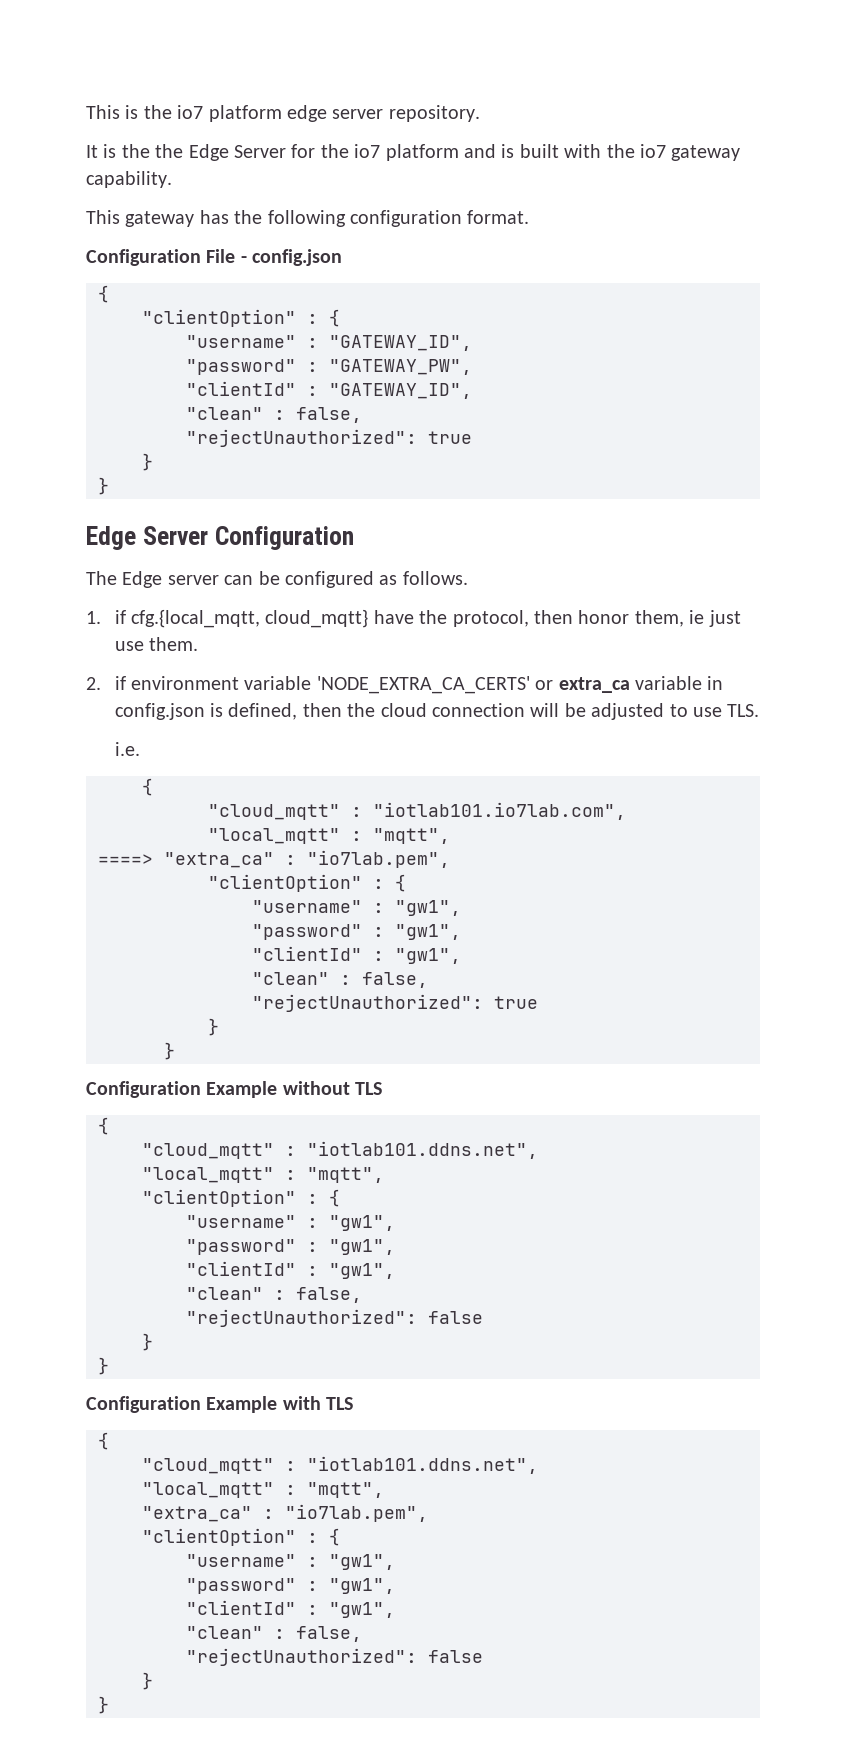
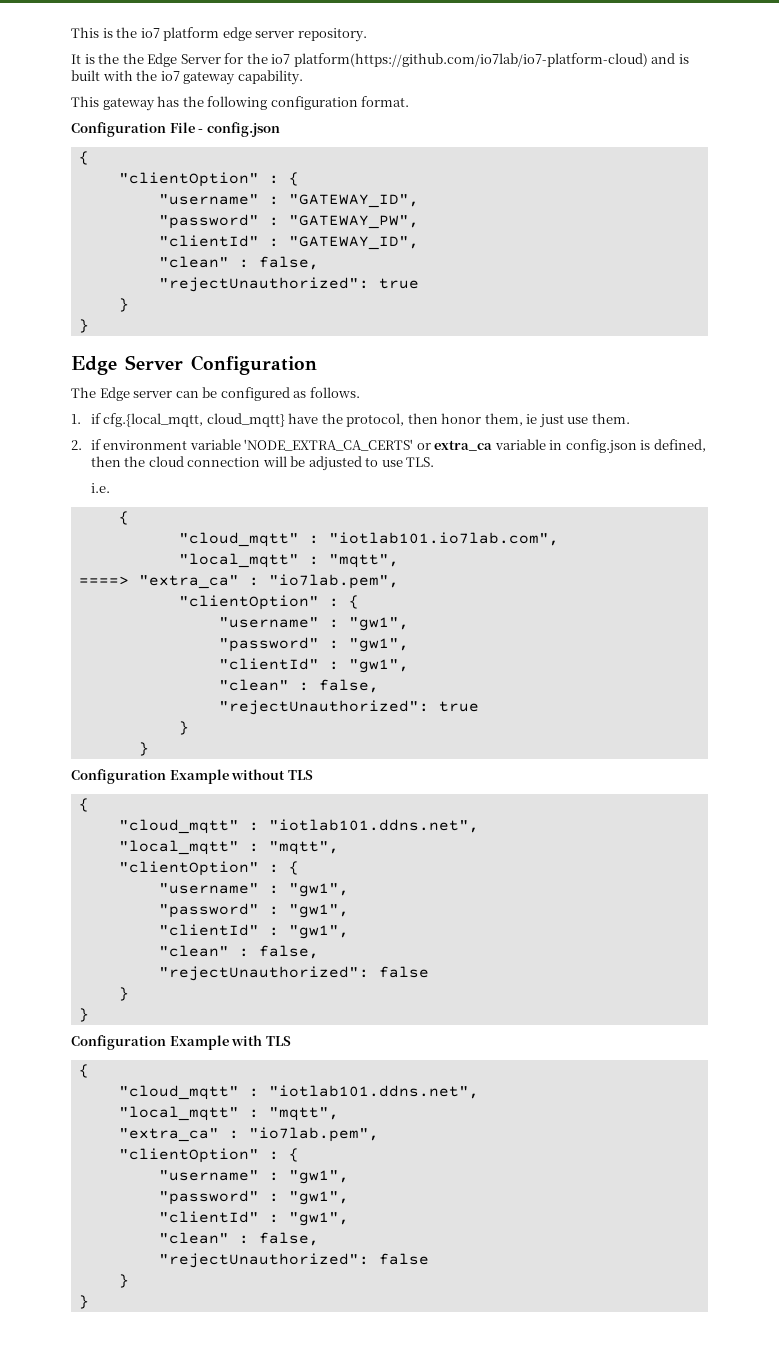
- It is the the Edge Server for the io7 platform and is built with the io7 gateway capability.
+ It is the the Edge Server for the io7 platform(https://github.com/io7lab/io7-platform-cloud) and is built with the io7 gateway capability.

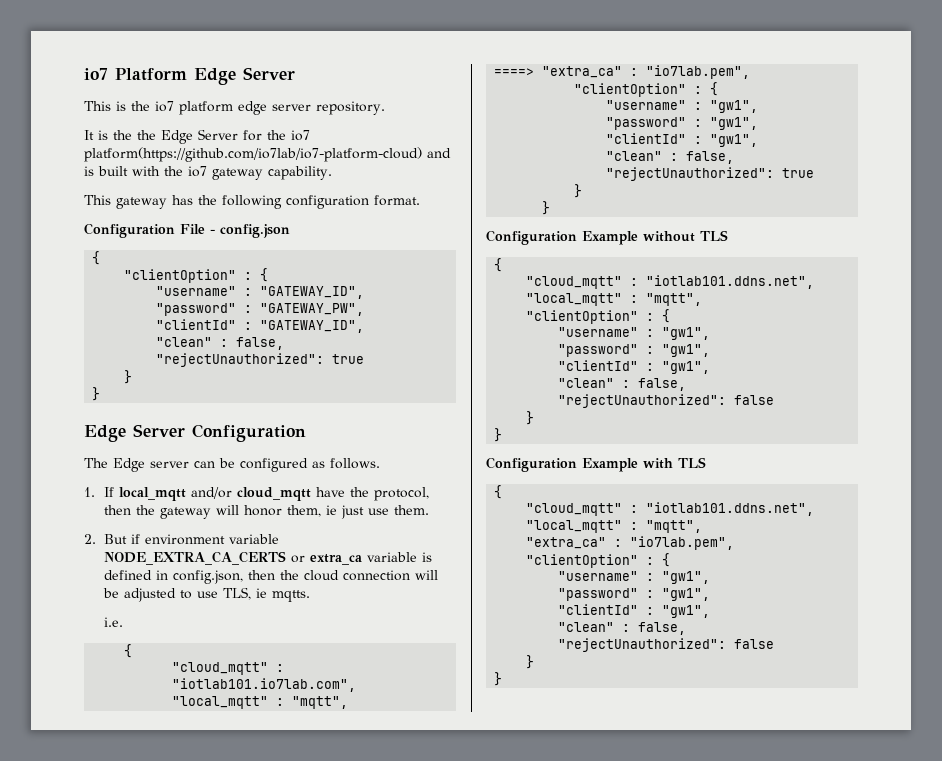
+ io7 Platform Edge Server
- 1. if cfg.{local_mqtt, cloud_mqtt} have the protocol, then honor them, ie just use them.
+ 1. If local_mqtt and/or cloud_mqtt have the protocol, then the gateway will honor them, ie just use them.
- 2. if environment variable 'NODE_EXTRA_CA_CERTS' or extra_ca variable in config.json is defined, then the cloud connection will be adjusted to use TLS.
+ 2. But if environment variable NODE_EXTRA_CA_CERTS or extra_ca variable is defined in config.json, then the cloud connection will be adjusted to use TLS, ie mqtts.

